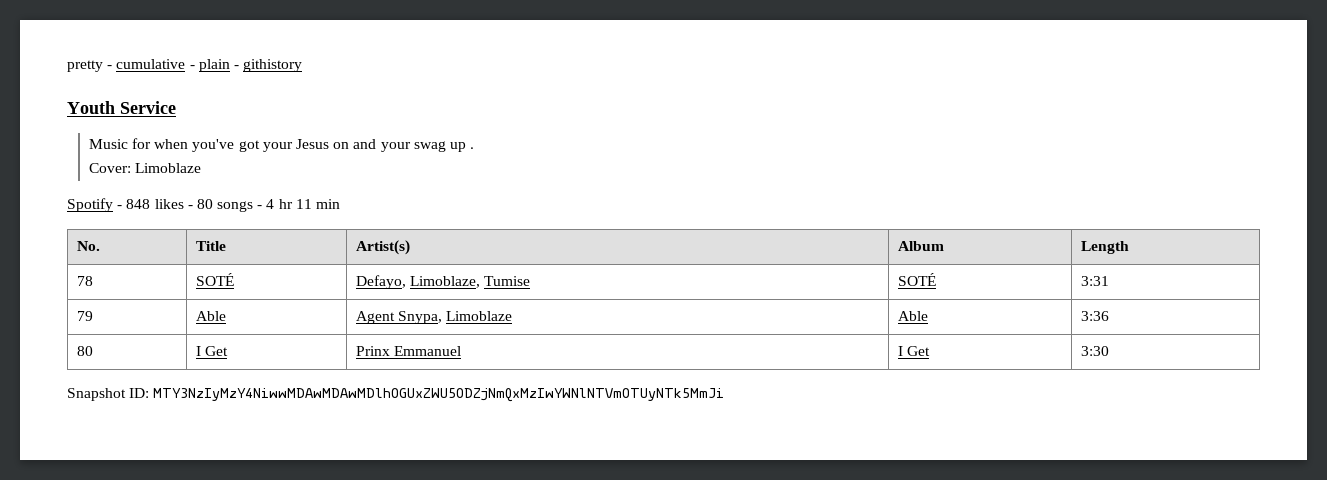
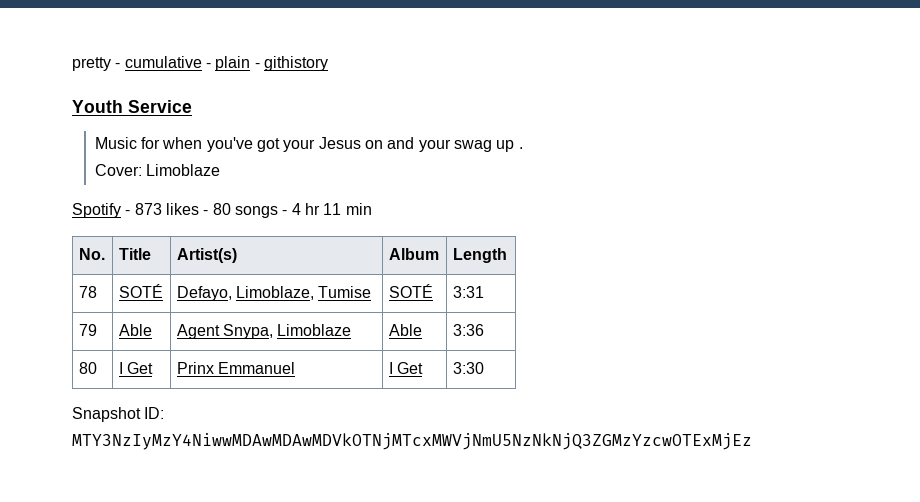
- Spotify - 848 likes - 80 songs - 4 hr 11 min
+ Spotify - 873 likes - 80 songs - 4 hr 11 min
- Snapshot ID: MTY3NzIyMzY4NiwwMDAwMDAwMDlhOGUxZWU5ODZjNmQxMzIwYWNlNTVmOTUyNTk5MmJi
+ Snapshot ID: MTY3NzIyMzY4NiwwMDAwMDAwMDVkOTNjMTcxMWVjNmU5NzNkNjQ3ZGMzYzcwOTExMjEz

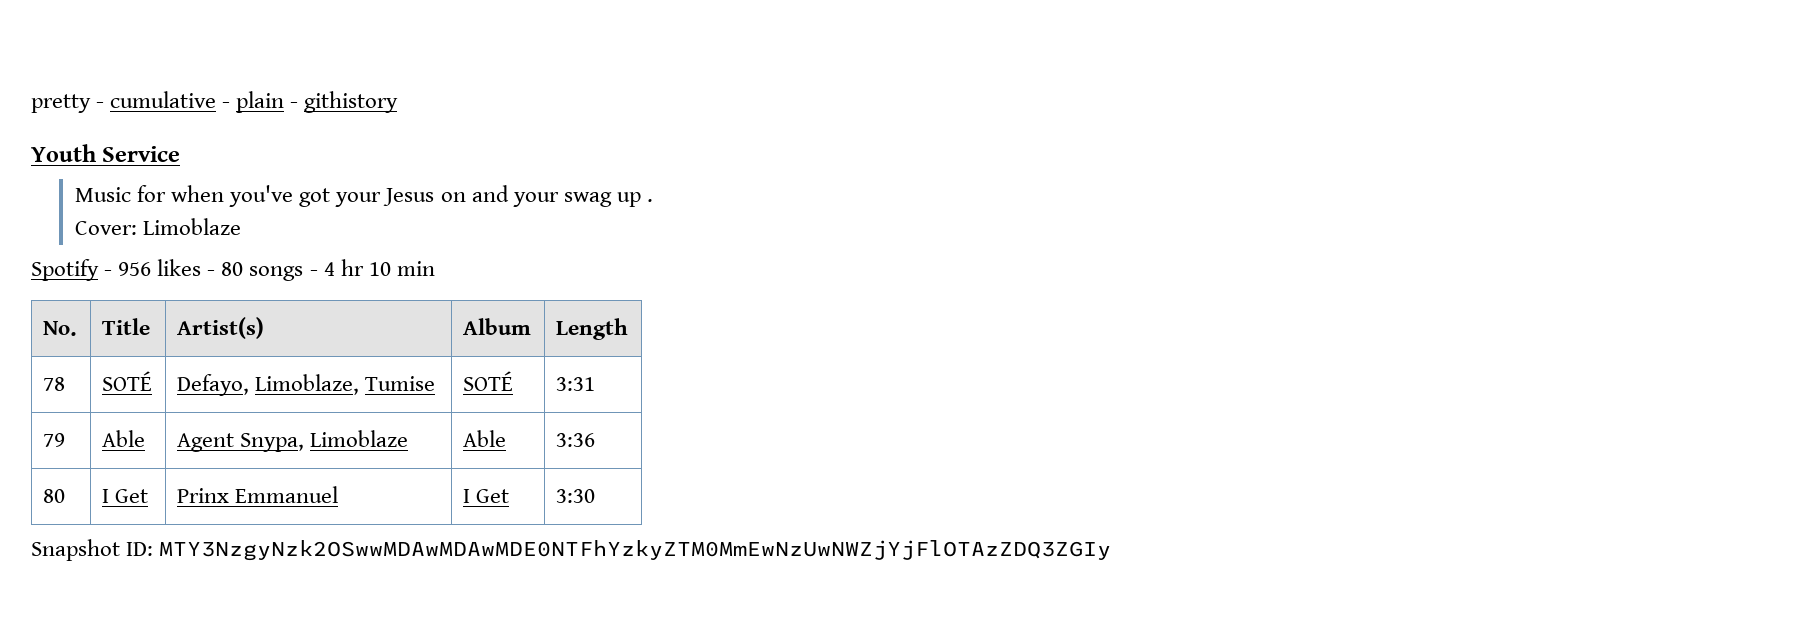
- Spotify - 873 likes - 80 songs - 4 hr 11 min
+ Spotify - 956 likes - 80 songs - 4 hr 10 min
- Snapshot ID: MTY3NzIyMzY4NiwwMDAwMDAwMDVkOTNjMTcxMWVjNmU5NzNkNjQ3ZGMzYzcwOTExMjEz
+ Snapshot ID: MTY3NzgyNzk2OSwwMDAwMDAwMDE0NTFhYzkyZTM0MmEwNzUwNWZjYjFlOTAzZDQ3ZGIy

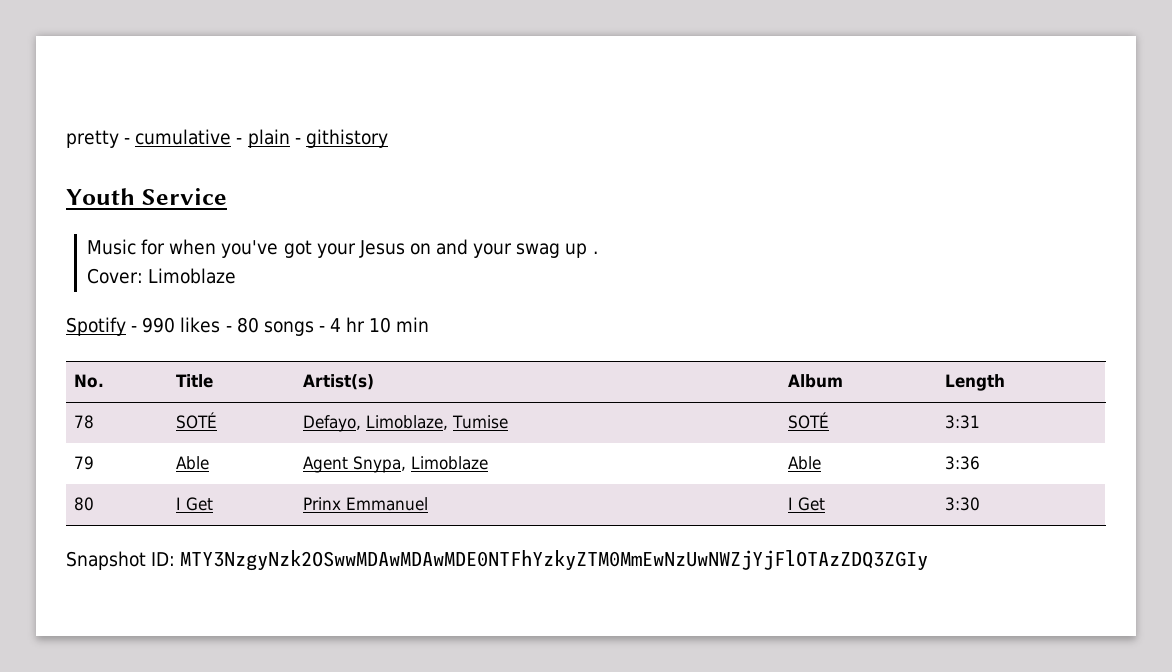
- Spotify - 956 likes - 80 songs - 4 hr 10 min
+ Spotify - 990 likes - 80 songs - 4 hr 10 min

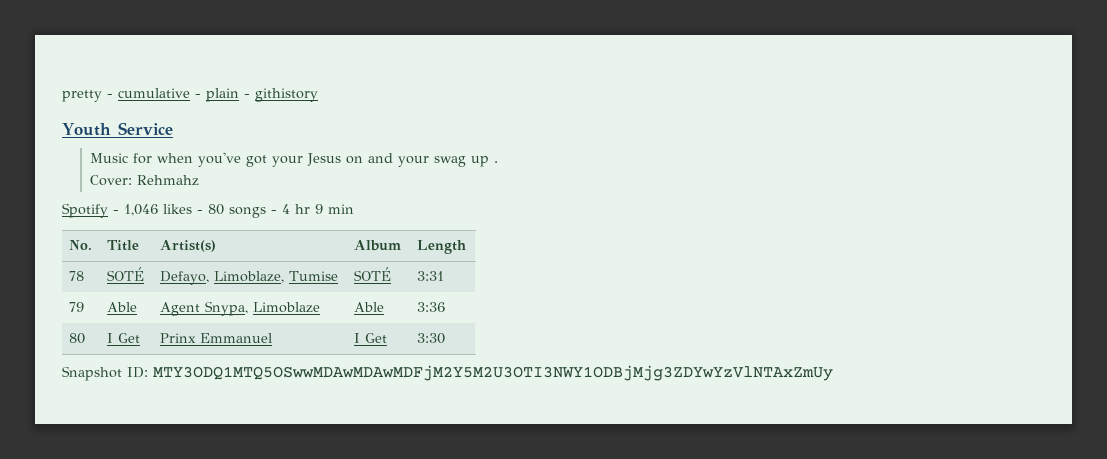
- Cover: Limoblaze
+ Cover: Rehmahz
- Spotify - 990 likes - 80 songs - 4 hr 10 min
+ Spotify - 1,046 likes - 80 songs - 4 hr 9 min
- Snapshot ID: MTY3NzgyNzk2OSwwMDAwMDAwMDE0NTFhYzkyZTM0MmEwNzUwNWZjYjFlOTAzZDQ3ZGIy
+ Snapshot ID: MTY3ODQ1MTQ5OSwwMDAwMDAwMDFjM2Y5M2U3OTI3NWY1ODBjMjg3ZDYwYzVlNTAxZmUy

